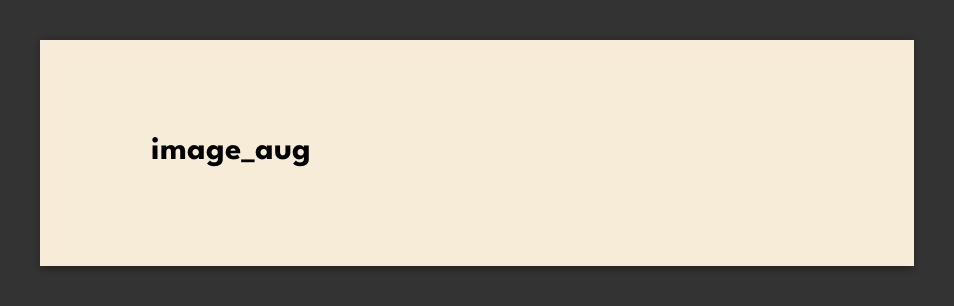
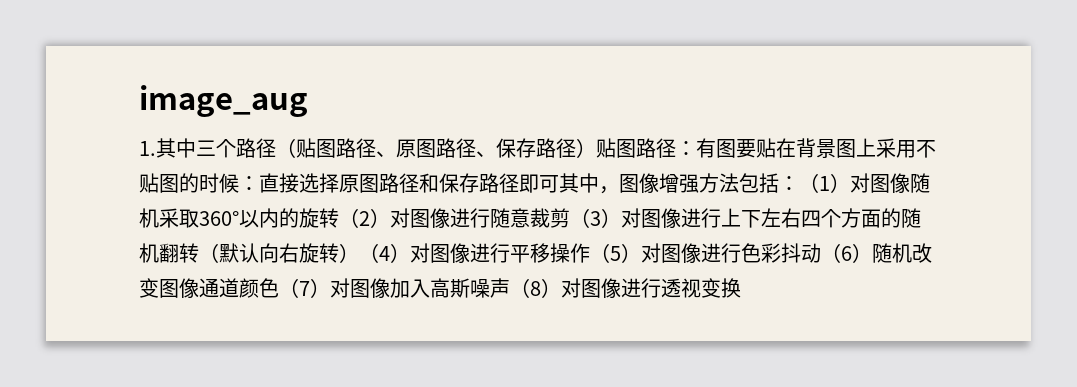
+ 1.其中三个路径（贴图路径、原图路径、保存路径）贴图路径：有图要贴在背景图上采用不贴图的时候：直接选择原图路径和保存路径即可其中，图像增强方法包括：（1）对图像随机采取360°以内的旋转（2）对图像进行随意裁剪（3）对图像进行上下左右四个方面的随机翻转（默认向右旋转）（4）对图像进行平移操作（5）对图像进行色彩抖动（6）随机改变图像通道颜色（7）对图像加入高斯噪声（8）对图像进行透视变换

